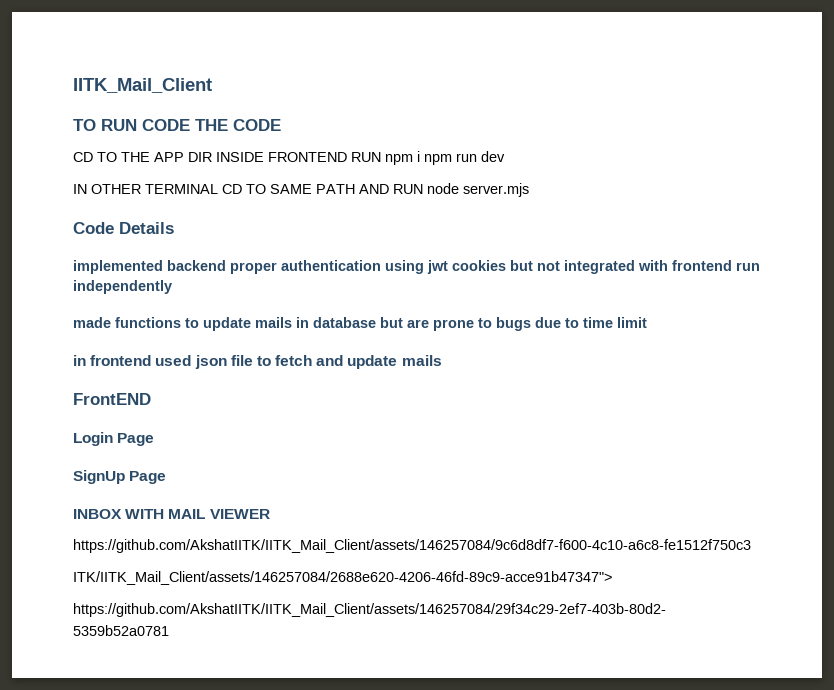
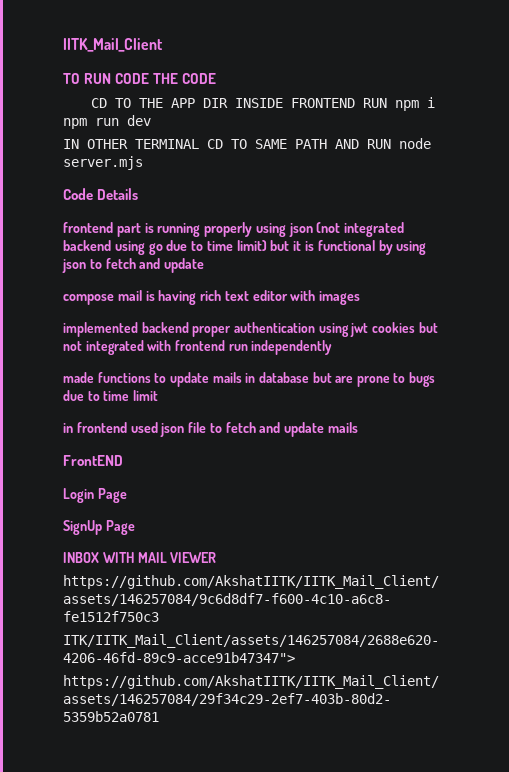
+ frontend part is running properly using json (not integrated backend using go due to time limit) but it is functional by using json to fetch and update
+ compose mail is having rich text editor with images

